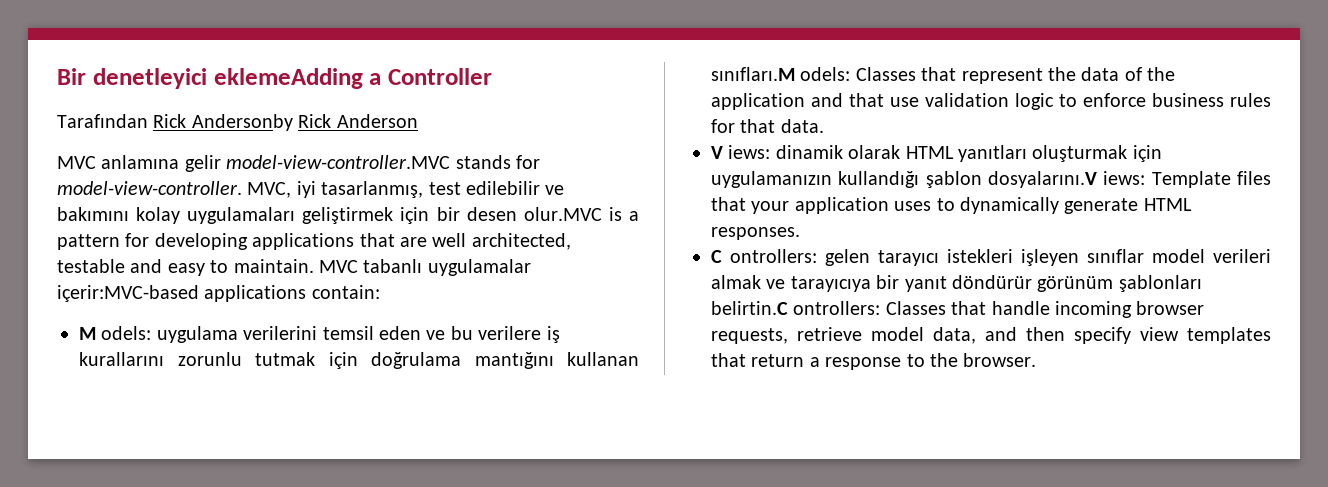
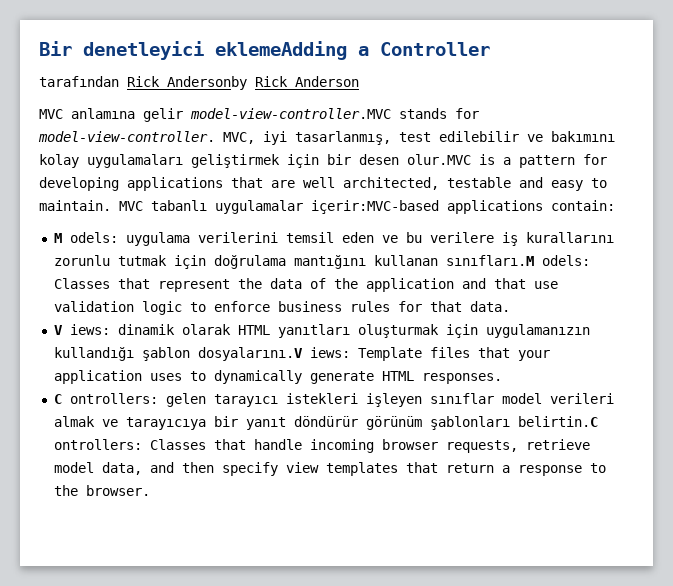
- Tarafından Rick Andersonby Rick Anderson
+ tarafından Rick Andersonby Rick Anderson

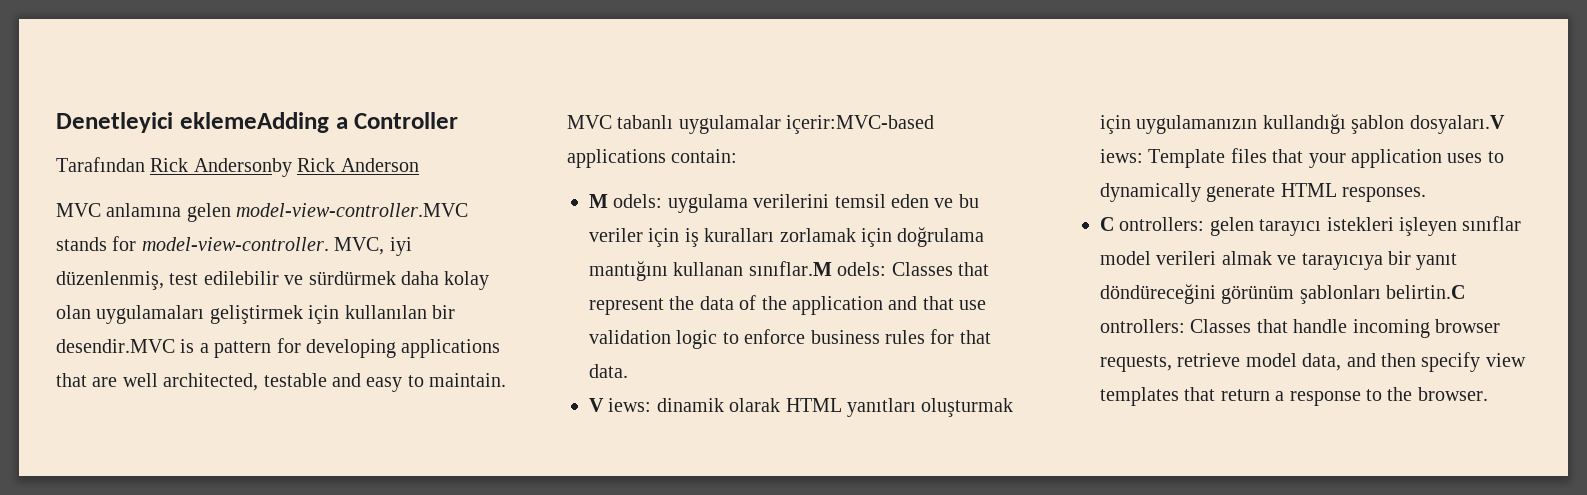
- Bir denetleyici eklemeAdding a Controller
+ Denetleyici eklemeAdding a Controller
- tarafından Rick Andersonby Rick Anderson
+ Tarafından Rick Andersonby Rick Anderson
- MVC anlamına gelir model-view-controller.MVC stands for model-view-controller.
+ MVC anlamına gelen model-view-controller.MVC stands for model-view-controller.
- MVC, iyi tasarlanmış, test edilebilir ve bakımını kolay uygulamaları geliştirmek için bir desen olur.MVC is a pattern for developing applications that are well architected, testable and easy to maintain.
+ MVC, iyi düzenlenmiş, test edilebilir ve sürdürmek daha kolay olan uygulamaları geliştirmek için kullanılan bir desendir.MVC is a pattern for developing applications that are well architected, testable and easy to maintain.
- M odels: uygulama verilerini temsil eden ve bu verilere iş kurallarını zorunlu tutmak için doğrulama mantığını kullanan sınıfları.M odels: Classes that represent the data of the application and that use validation logic to enforce business rules for that data.
+ M odels: uygulama verilerini temsil eden ve bu veriler için iş kuralları zorlamak için doğrulama mantığını kullanan sınıflar.M odels: Classes that represent the data of the application and that use validation logic to enforce business rules for that data.
- V iews: dinamik olarak HTML yanıtları oluşturmak için uygulamanızın kullandığı şablon dosyalarını.V iews: Template files that your application uses to dynamically generate HTML responses.
+ V iews: dinamik olarak HTML yanıtları oluşturmak için uygulamanızın kullandığı şablon dosyaları.V iews: Template files that your application uses to dynamically generate HTML responses.
- C ontrollers: gelen tarayıcı istekleri işleyen sınıflar model verileri almak ve tarayıcıya bir yanıt döndürür görünüm şablonları belirtin.C ontrollers: Classes that handle incoming browser requests, retrieve model data, and then specify view templates that return a response to the browser.
+ C ontrollers: gelen tarayıcı istekleri işleyen sınıflar model verileri almak ve tarayıcıya bir yanıt döndüreceğini görünüm şablonları belirtin.C ontrollers: Classes that handle incoming browser requests, retrieve model data, and then specify view templates that return a response to the browser.

